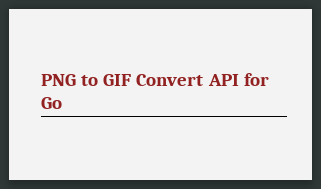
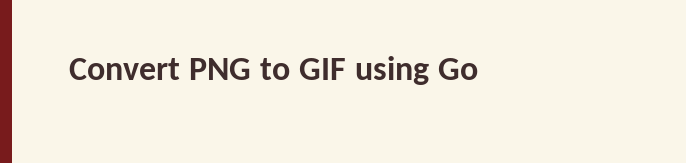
- PNG to GIF Convert API for Go
+ Convert PNG to GIF using Go

